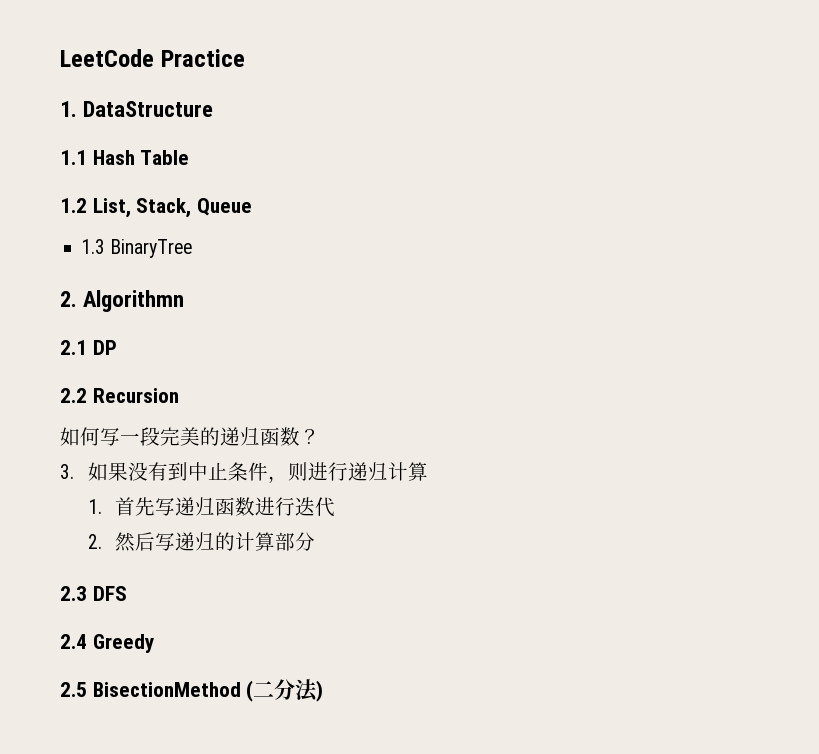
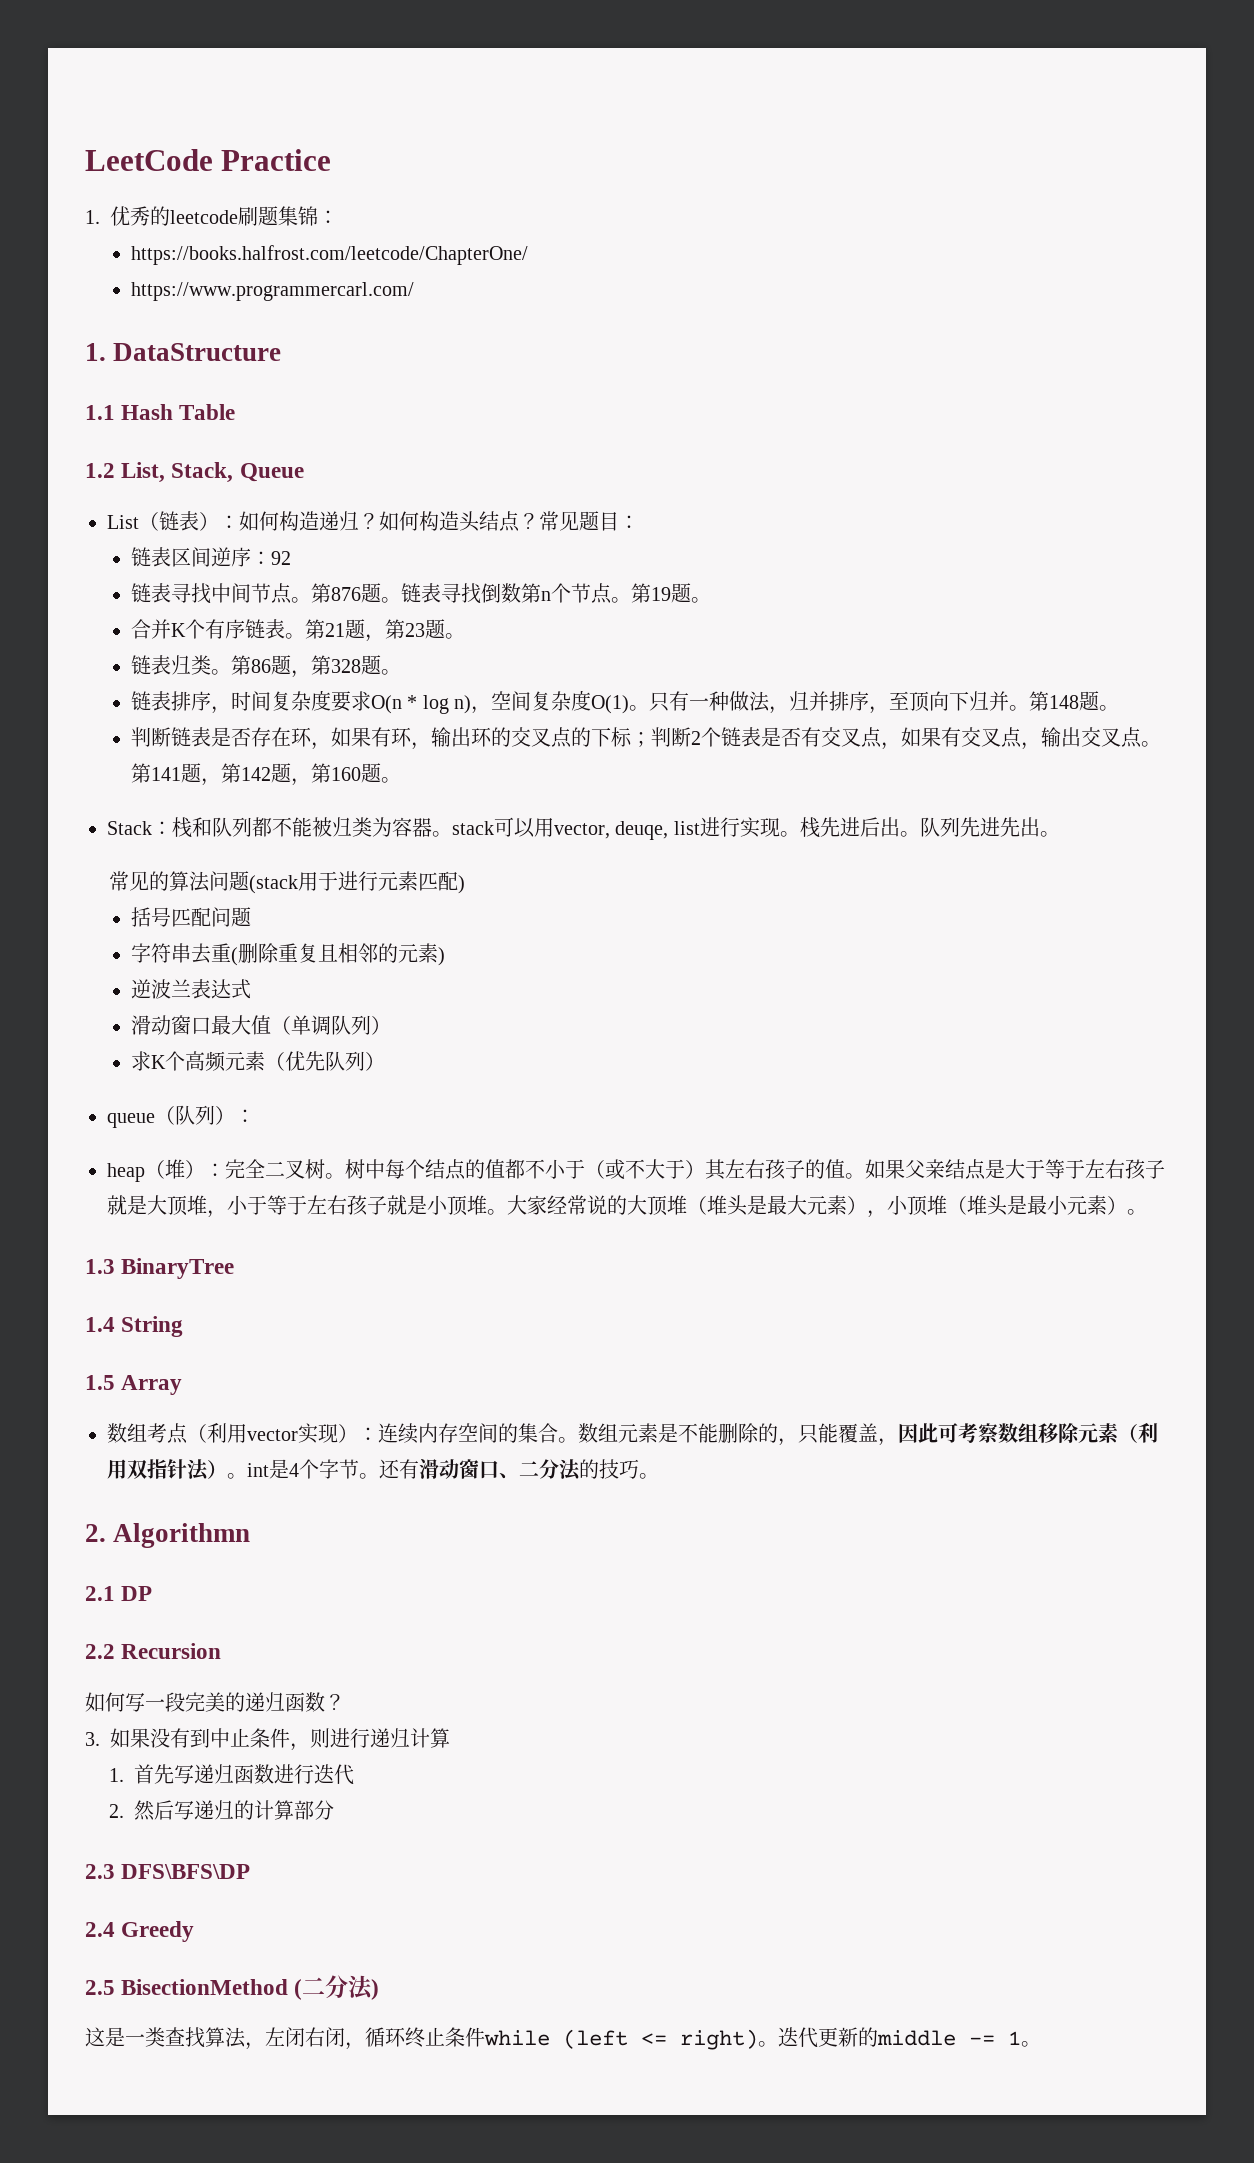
+ 1.优秀的leetcode刷题集锦：
+ https://books.halfrost.com/leetcode/ChapterOne/
+ https://www.programmercarl.com/
+ List（链表）：如何构造递归？如何构造头结点？常见题目：
+ 链表区间逆序：92
+ 链表寻找中间节点。第876题。链表寻找倒数第n个节点。第19题。
+ 合并K个有序链表。第21题，第23题。
+ 链表归类。第86题，第328题。
+ 链表排序，时间复杂度要求O(n * log n)，空间复杂度O(1)。只有一种做法，归并排序，至顶向下归并。第148题。
+ 判断链表是否存在环，如果有环，输出环的交叉点的下标；判断2个链表是否有交叉点，如果有交叉点，输出交叉点。第141题，第142题，第160题。
+ Stack：栈和队列都不能被归类为容器。stack可以用vector, deuqe, list进行实现。栈先进后出。队列先进先出。
+ 常见的算法问题(stack用于进行元素匹配)
+ 括号匹配问题
+ 字符串去重(删除重复且相邻的元素)
+ 逆波兰表达式
+ 滑动窗口最大值（单调队列）
+ 求K个高频元素（优先队列）
+ queue（队列）：
+ heap（堆）：完全二叉树。树中每个结点的值都不小于（或不大于）其左右孩子的值。如果父亲结点是大于等于左右孩子就是大顶堆，小于等于左右孩子就是小顶堆。大家经常说的大顶堆（堆头是最大元素），小顶堆（堆头是最小元素）。
  1.3 BinaryTree
+ 1.4 String
+ 1.5 Array
+ 数组考点（利用vector实现）：连续内存空间的集合。数组元素是不能删除的，只能覆盖，因此可考察数组移除元素（利用双指针法）。int是4个字节。还有滑动窗口、二分法的技巧。
- 2.3 DFS
+ 2.3 DFS\BFS\DP
+ 这是一类查找算法，左闭右闭，循环终止条件while (left <= right)。迭代更新的middle -= 1。

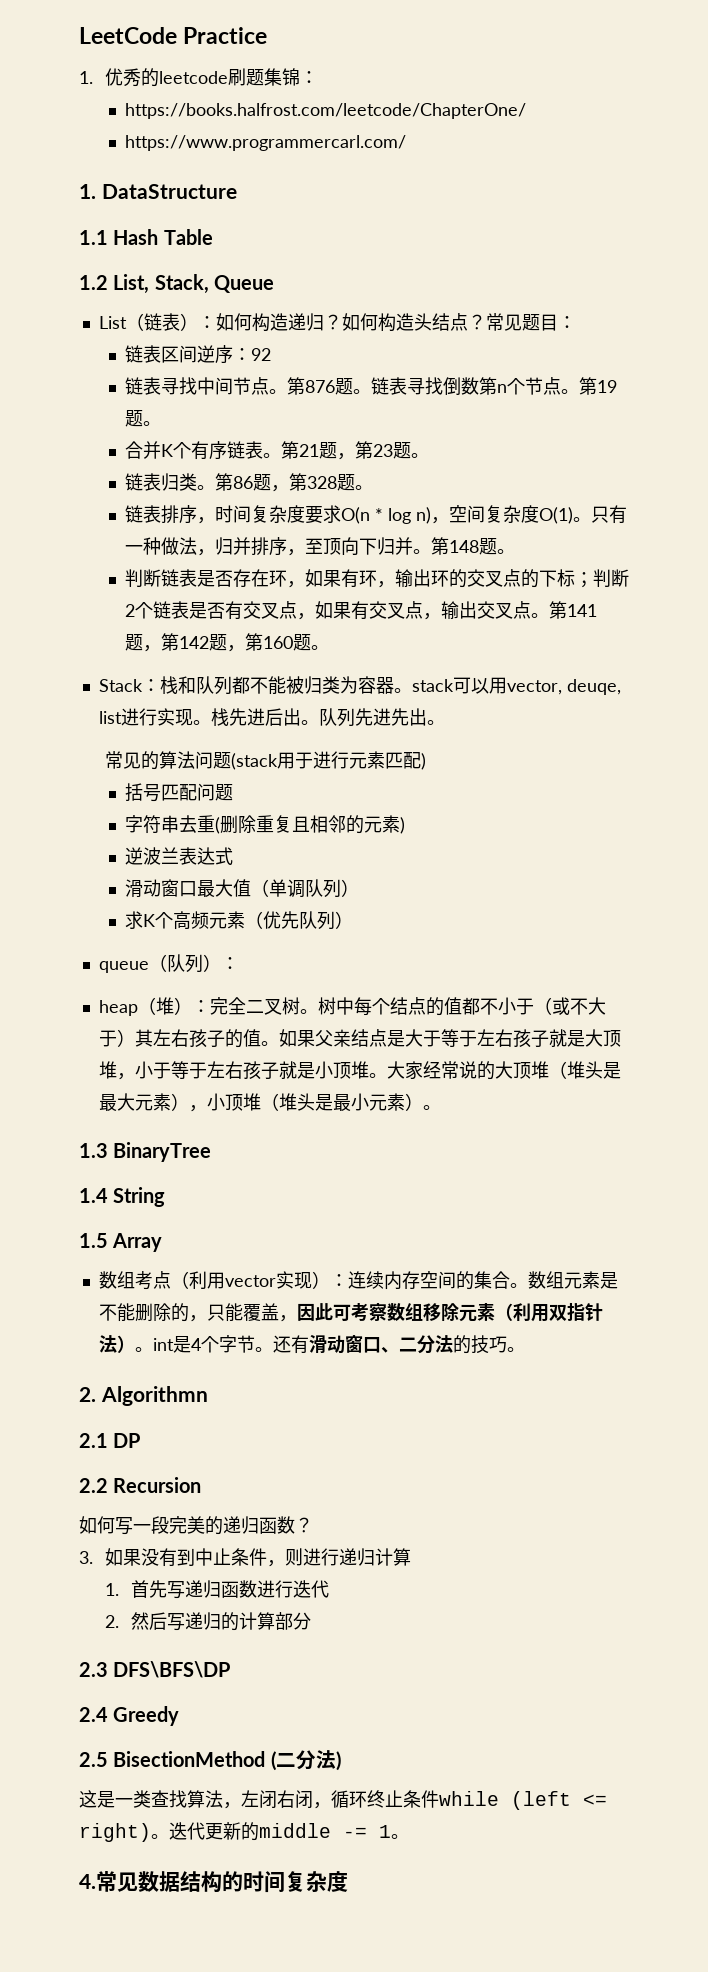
+ 4.常见数据结构的时间复杂度

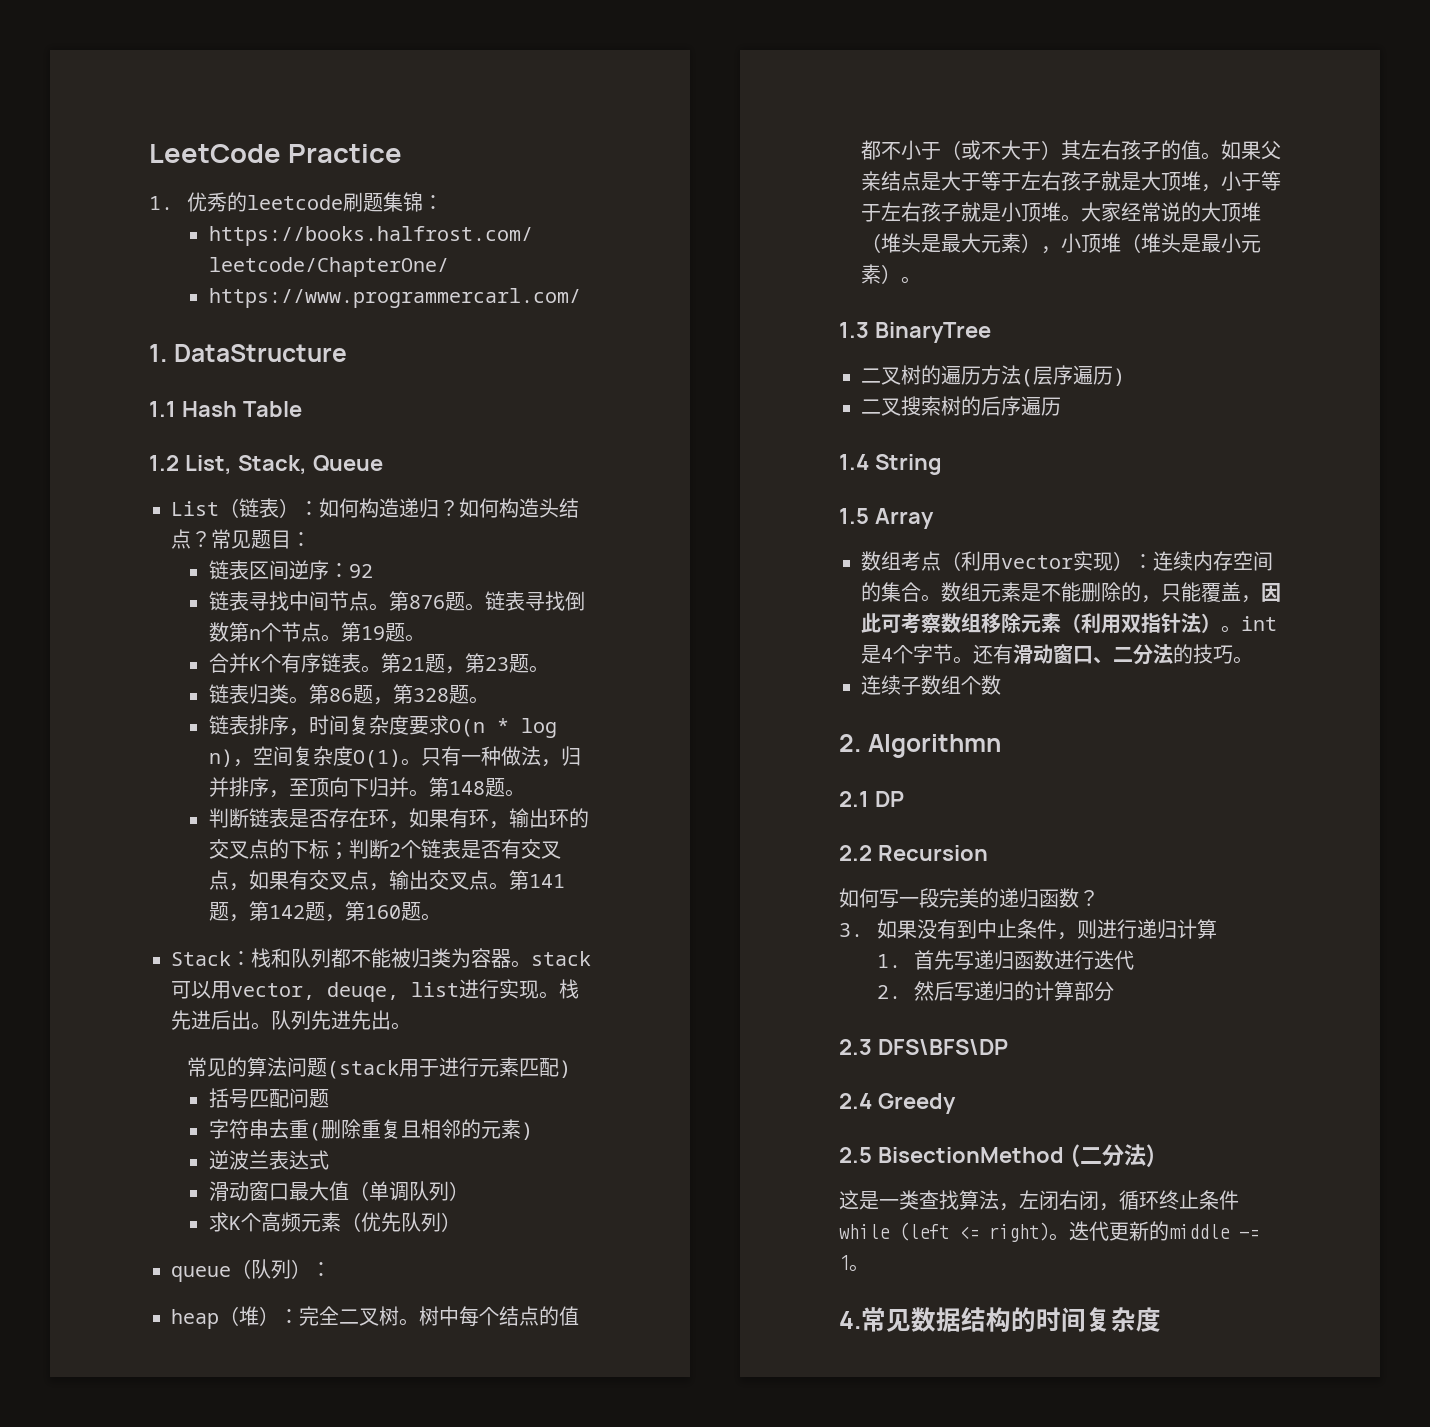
+ 二叉树的遍历方法(层序遍历)
+ 二叉搜索树的后序遍历
+ 连续子数组个数

